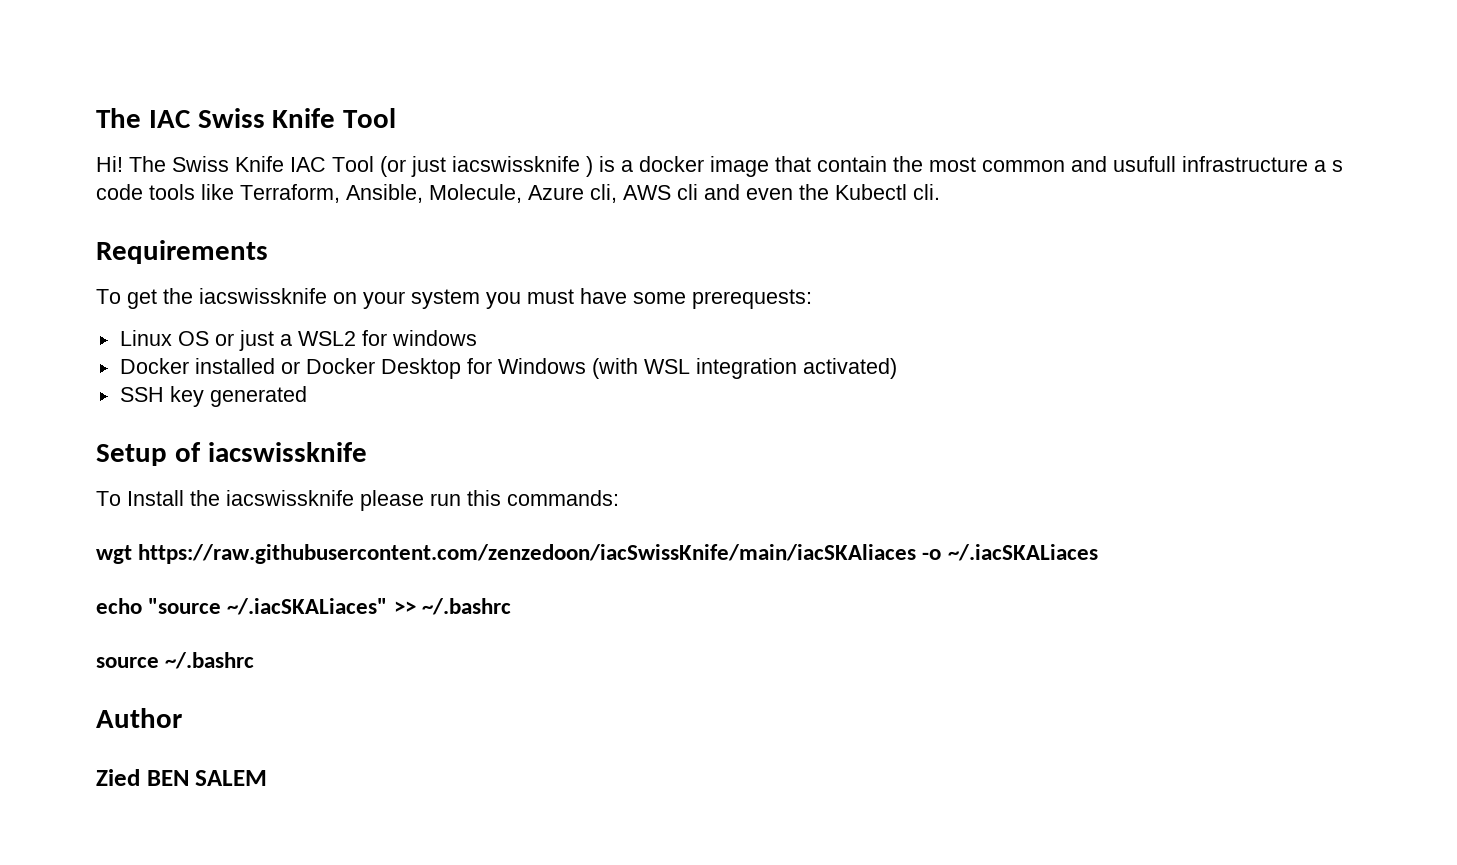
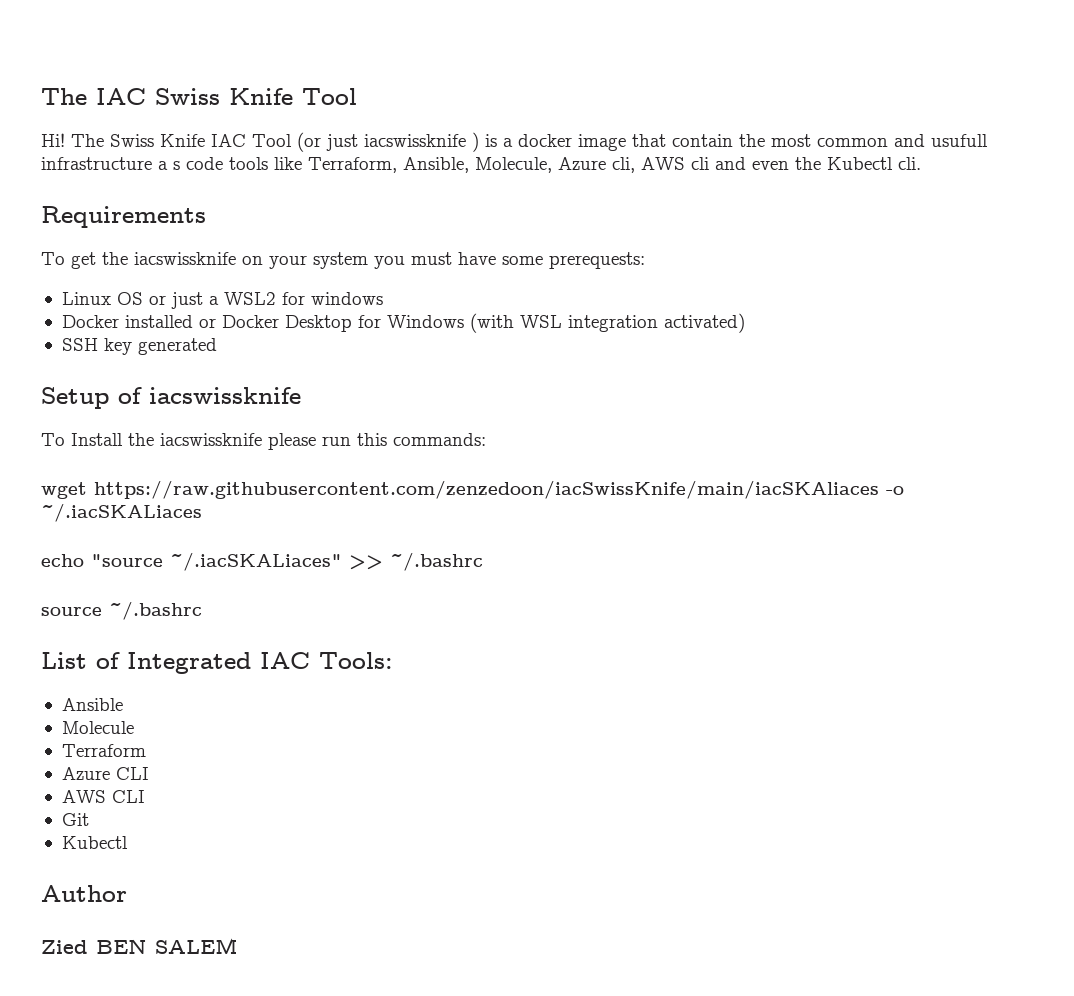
- wgt https://raw.githubusercontent.com/zenzedoon/iacSwissKnife/main/iacSKAliaces -o ~/.iacSKALiaces
+ wget https://raw.githubusercontent.com/zenzedoon/iacSwissKnife/main/iacSKAliaces -o ~/.iacSKALiaces
+ List of Integrated IAC Tools:
+ Ansible
+ Molecule
+ Terraform
+ Azure CLI
+ AWS CLI
+ Git
+ Kubectl

